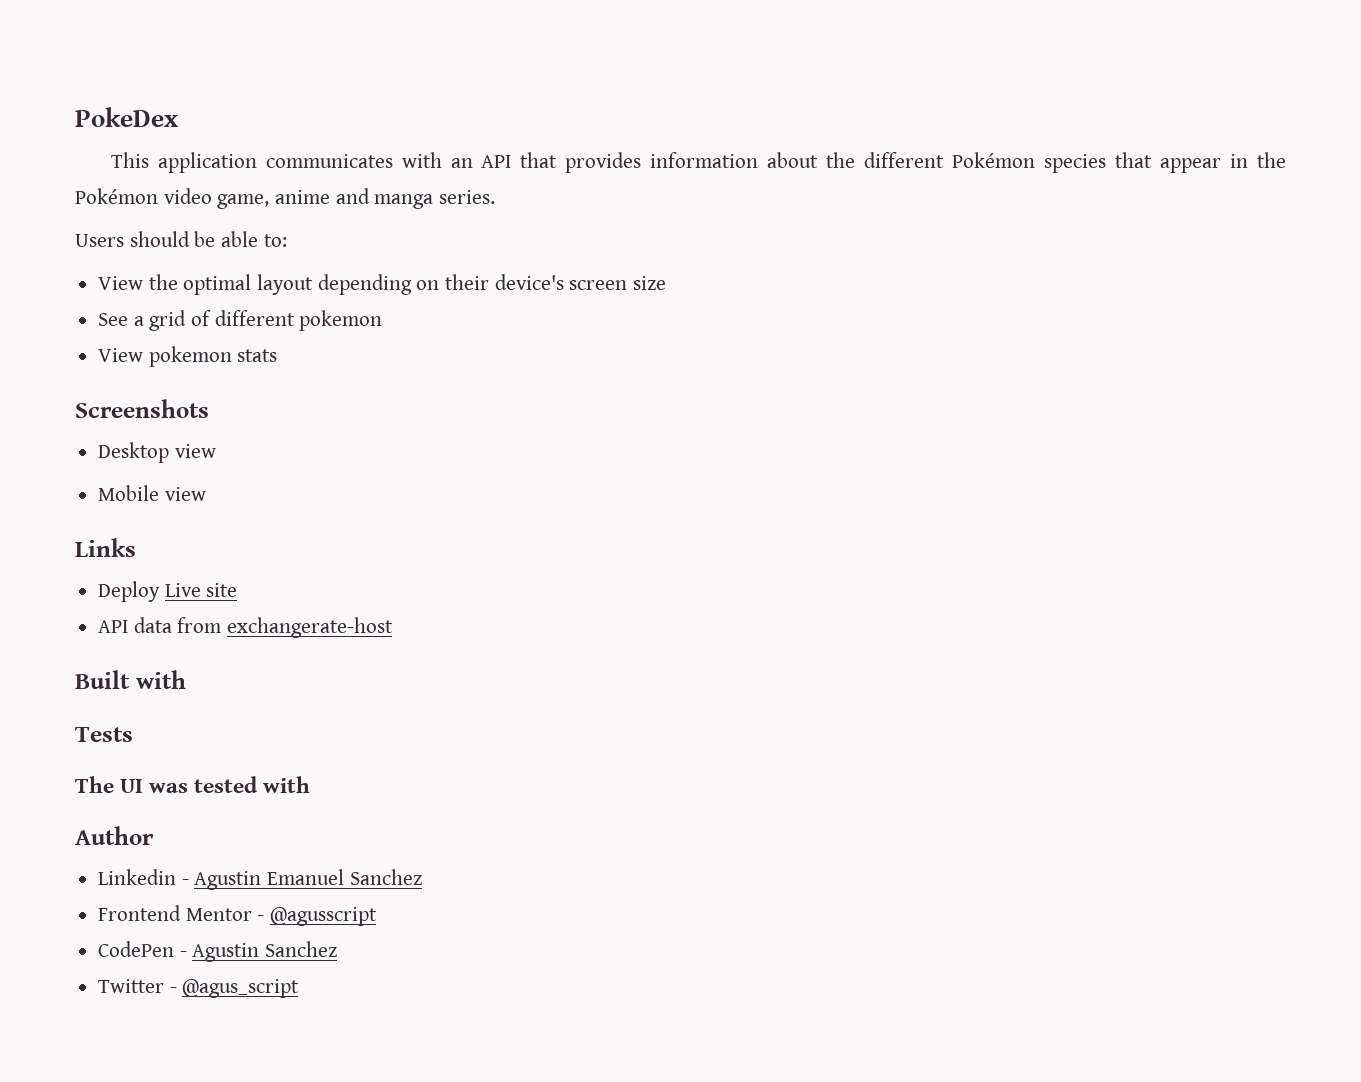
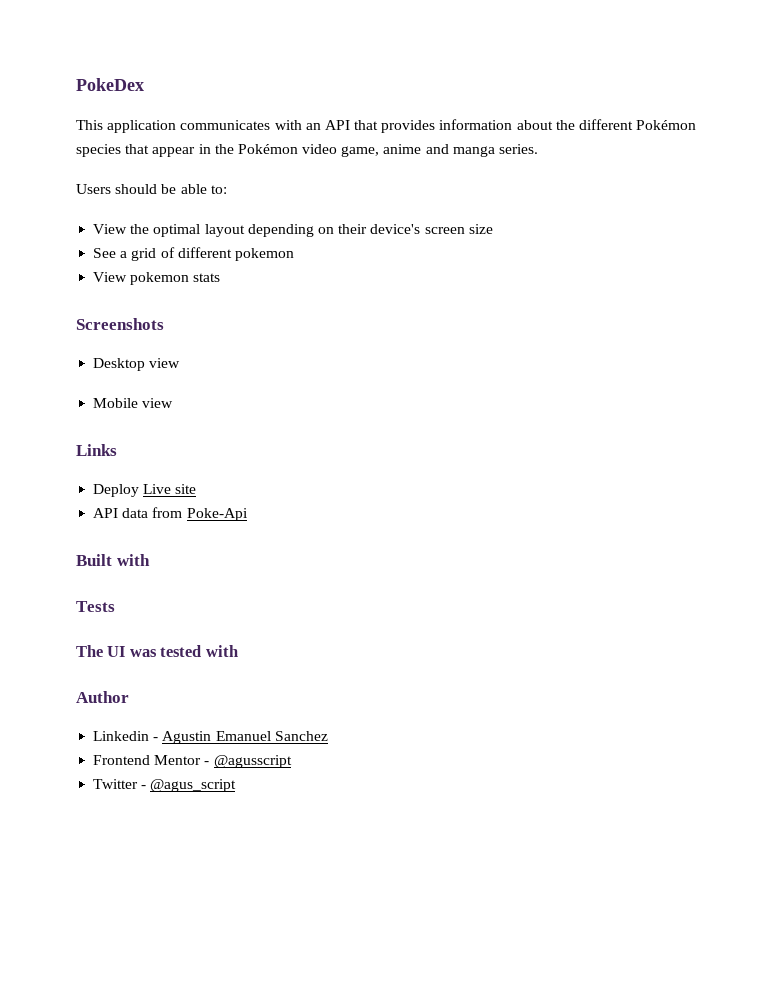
- API data from exchangerate-host
+ API data from Poke-Api
- CodePen - Agustin Sanchez

